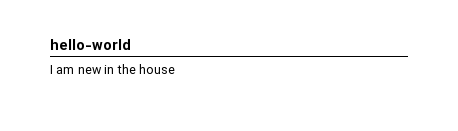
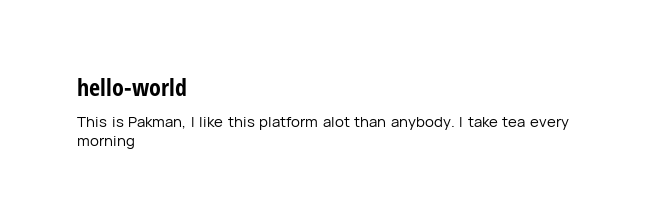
- I am new in the house
+ This is Pakman, I like this platform alot than anybody. I take tea every morning

